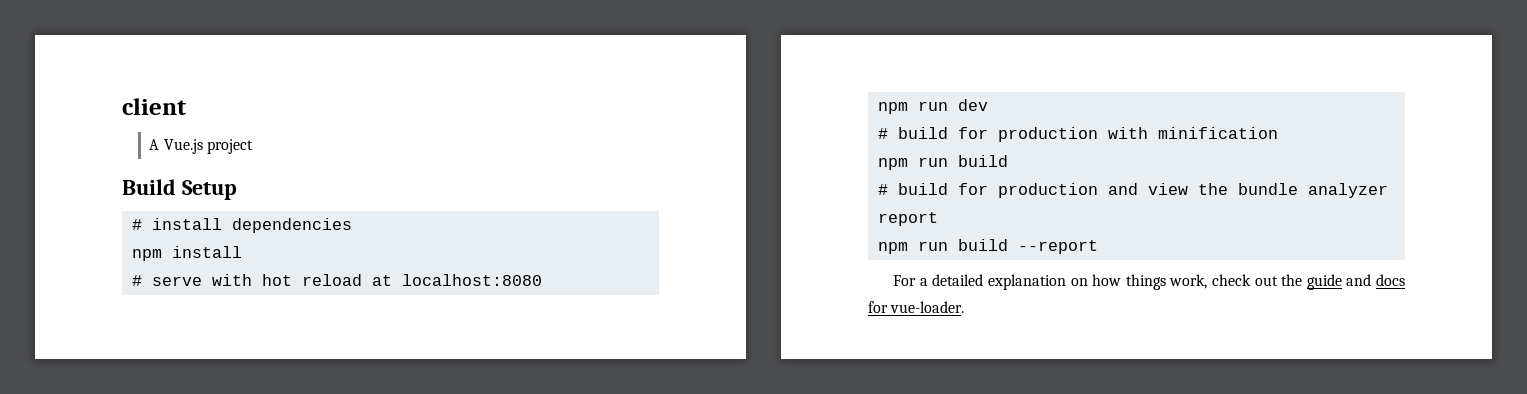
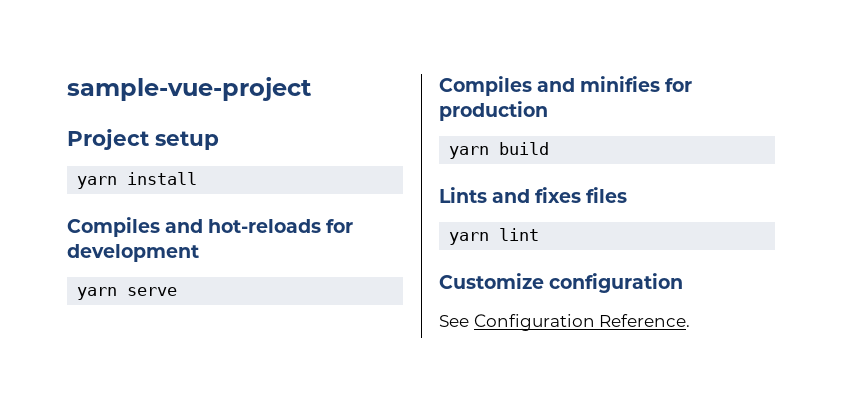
- client
- A Vue.js project
- Build Setup
- # install dependencies
- npm install
- # serve with hot reload at localhost:8080
- npm run dev
- # build for production with minification
- npm run build
- # build for production and view the bundle analyzer report
- npm run build --report
- For a detailed explanation on how things work, check out the guide and docs for vue-loader.
+ sample-vue-project
+ Project setup
+ yarn install
+ Compiles and hot-reloads for development
+ yarn serve
+ Compiles and minifies for production
+ yarn build
+ Lints and fixes files
+ yarn lint
+ Customize configuration
+ See Configuration Reference.

